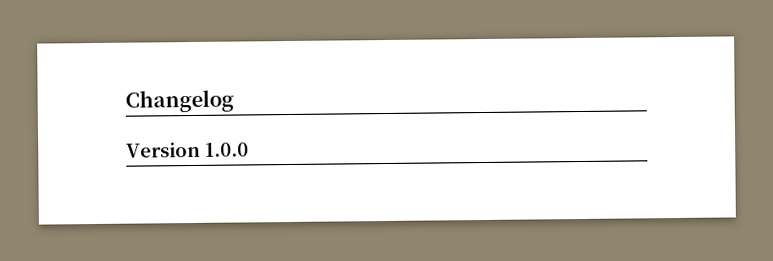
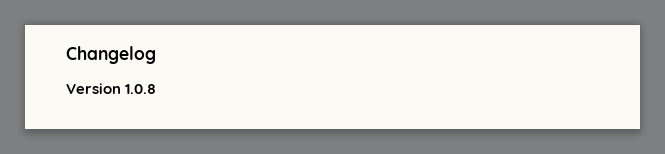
- Version 1.0.0
+ Version 1.0.8

